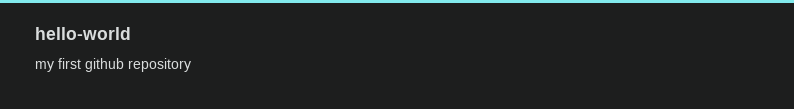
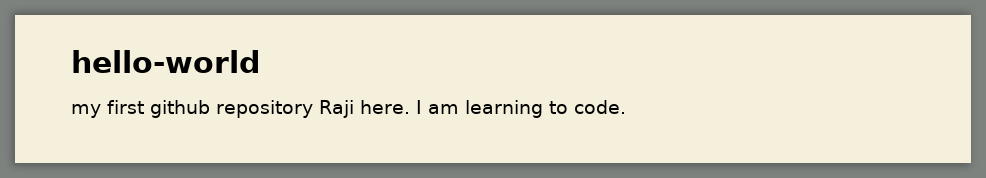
- my first github repository
+ my first github repository Raji here. I am learning to code.

